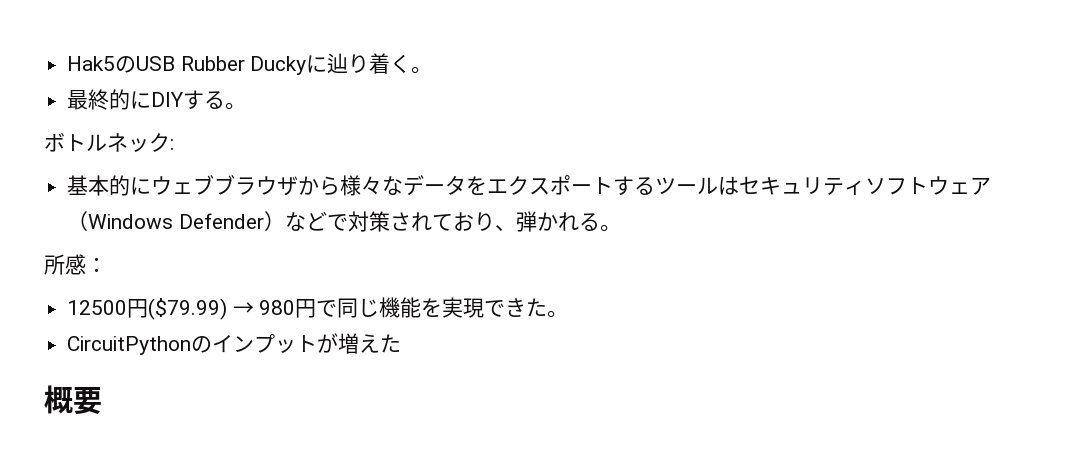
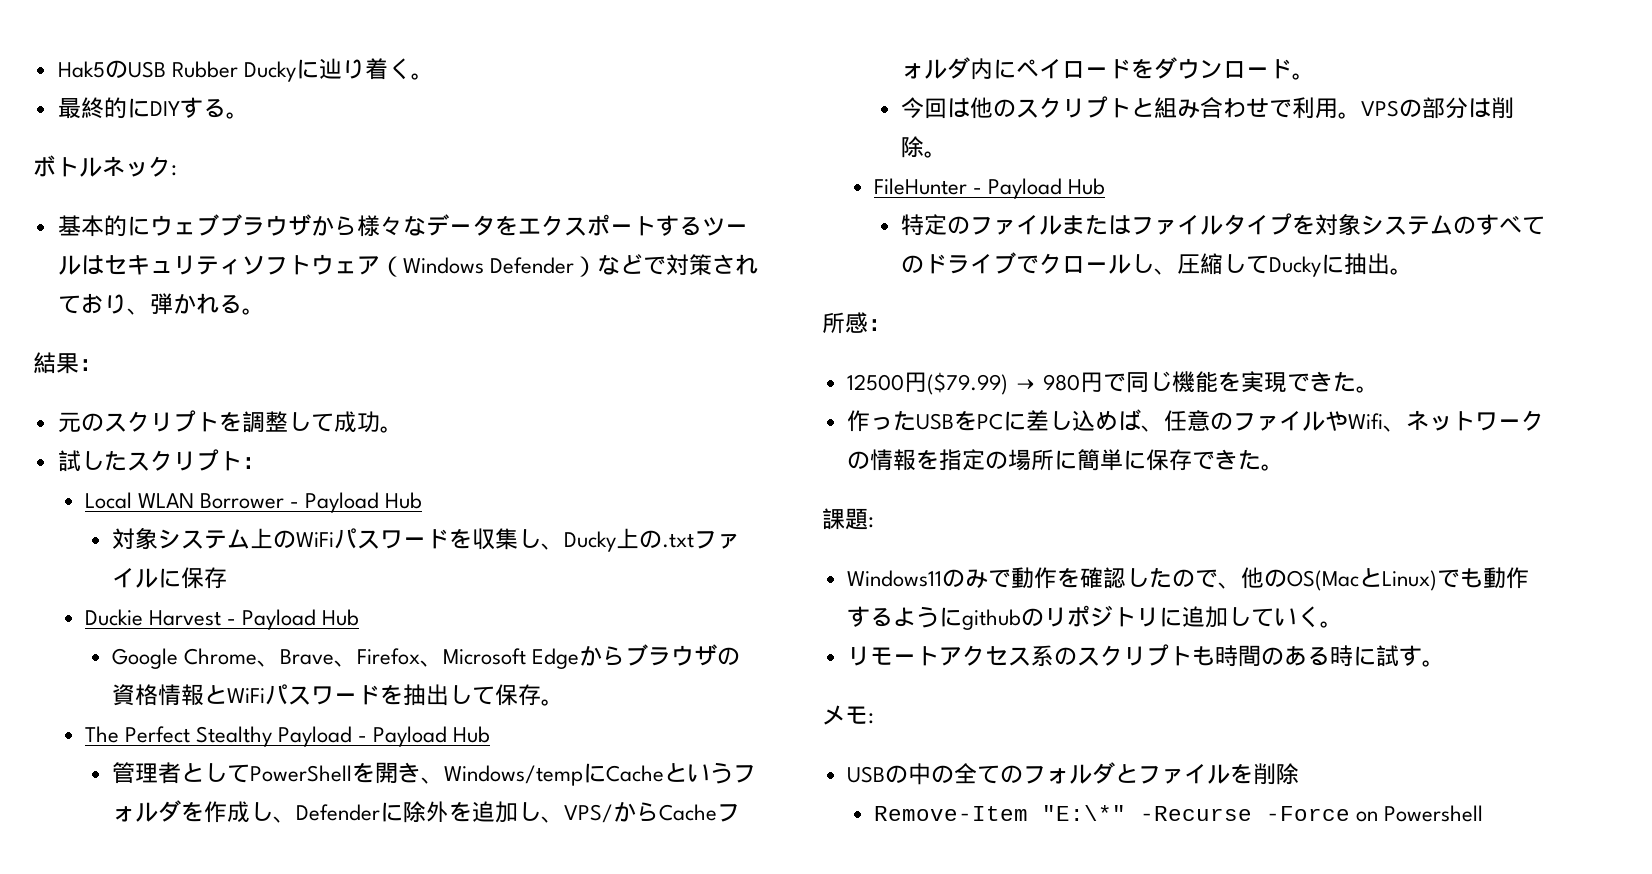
+ 結果：
+ 元のスクリプトを調整して成功。
+ 試したスクリプト：
+ Local WLAN Borrower - Payload Hub
+ 対象システム上のWiFiパスワードを収集し、Ducky上の.txtファイルに保存
+ Duckie Harvest - Payload Hub
+ Google Chrome、Brave、Firefox、Microsoft Edgeからブラウザの資格情報とWiFiパスワードを抽出して保存。
+ The Perfect Stealthy Payload - Payload Hub
+ 管理者としてPowerShellを開き、Windows/tempにCacheというフォルダを作成し、Defenderに除外を追加し、VPS/からCacheフォルダ内にペイロードをダウンロード。
+ 今回は他のスクリプトと組み合わせで利用。VPSの部分は削除。
+ FileHunter - Payload Hub
+ 特定のファイルまたはファイルタイプを対象システムのすべてのドライブでクロールし、圧縮してDuckyに抽出。
- CircuitPythonのインプットが増えた
- 概要
+ 作ったUSBをPCに差し込めば、任意のファイルやWifi、ネットワークの情報を指定の場所に簡単に保存できた。
+ 課題:
+ Windows11のみで動作を確認したので、他のOS(MacとLinux)でも動作するようにgithubのリポジトリに追加していく。
+ リモートアクセス系のスクリプトも時間のある時に試す。
+ メモ:
+ USBの中の全てのフォルダとファイルを削除
+ Remove-Item "E:\*" -Recurse -Force on Powershell

